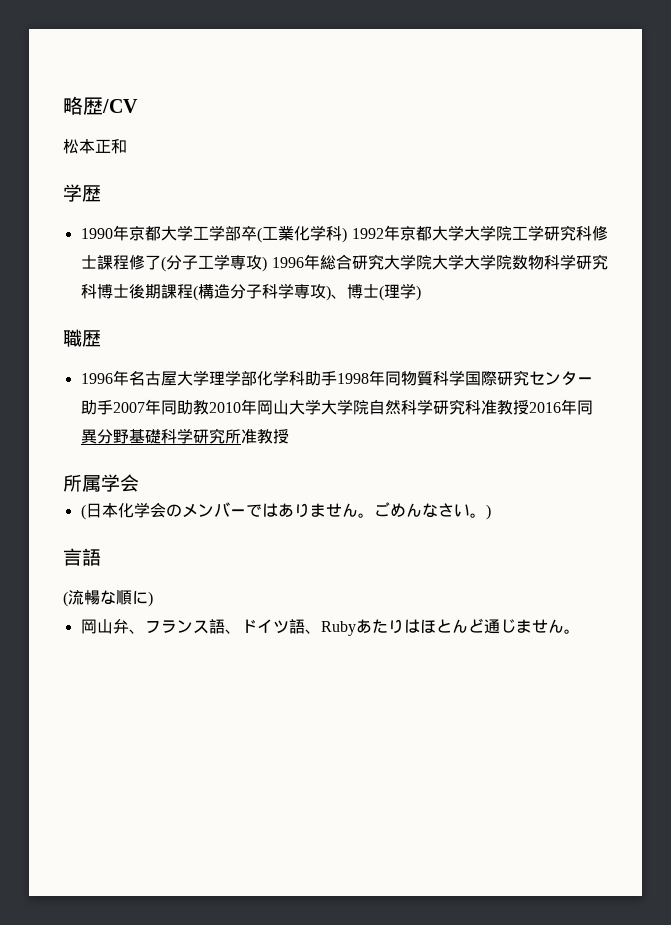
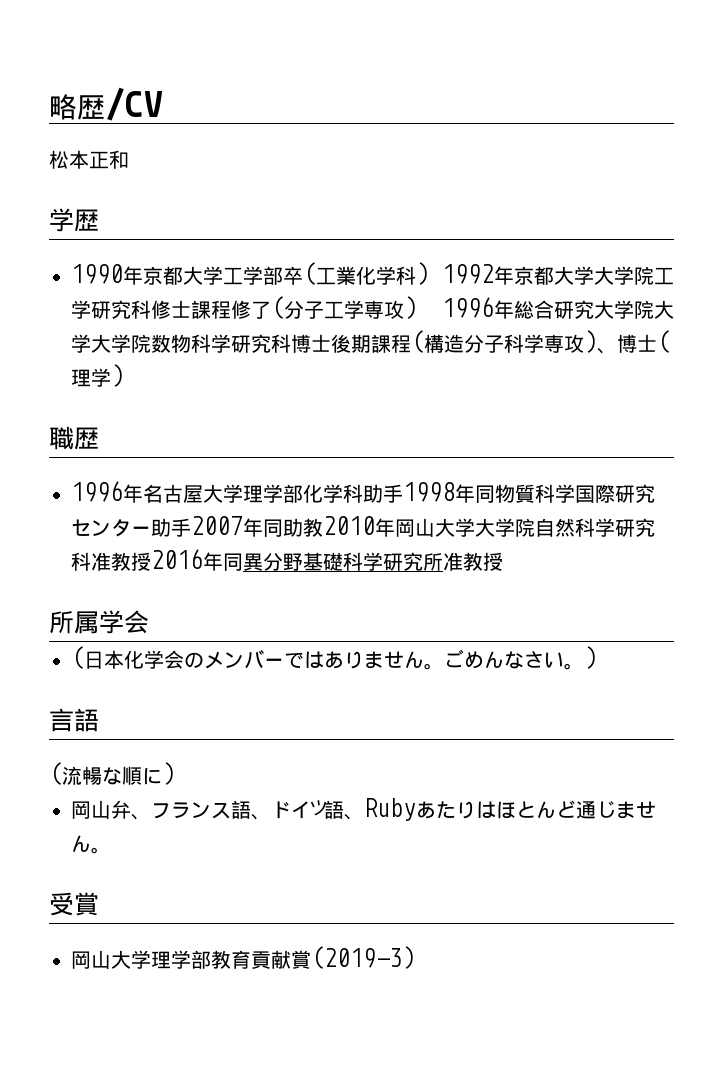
+ 受賞
+ 岡山大学理学部教育貢献賞(2019-3)

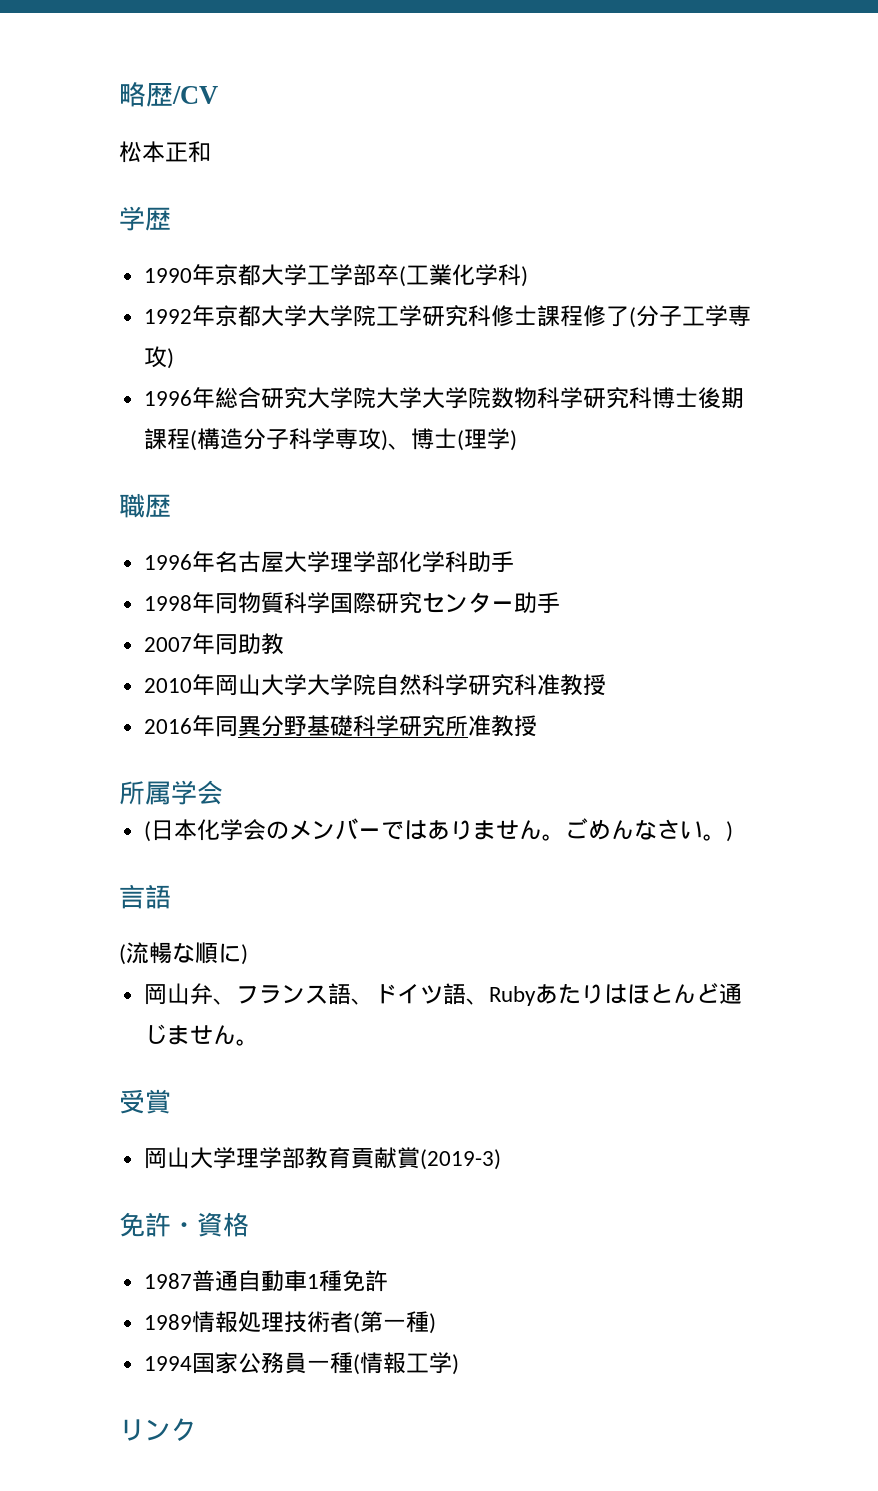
- 1990年京都大学工学部卒(工業化学科) 1992年京都大学大学院工学研究科修士課程修了(分子工学専攻) 1996年総合研究大学院大学大学院数物科学研究科博士後期課程(構造分子科学専攻)、博士(理学)
+ 1990年京都大学工学部卒(工業化学科)
+ 1992年京都大学大学院工学研究科修士課程修了(分子工学専攻)
+ 1996年総合研究大学院大学大学院数物科学研究科博士後期課程(構造分子科学専攻)、博士(理学)
- 1996年名古屋大学理学部化学科助手1998年同物質科学国際研究センター助手2007年同助教2010年岡山大学大学院自然科学研究科准教授2016年同異分野基礎科学研究所准教授
+ 1996年名古屋大学理学部化学科助手
+ 1998年同物質科学国際研究センター助手
+ 2007年同助教
+ 2010年岡山大学大学院自然科学研究科准教授
+ 2016年同異分野基礎科学研究所准教授
+ 免許・資格
+ 1987普通自動車1種免許
+ 1989情報処理技術者(第一種)
+ 1994国家公務員一種(情報工学)
+ リンク

